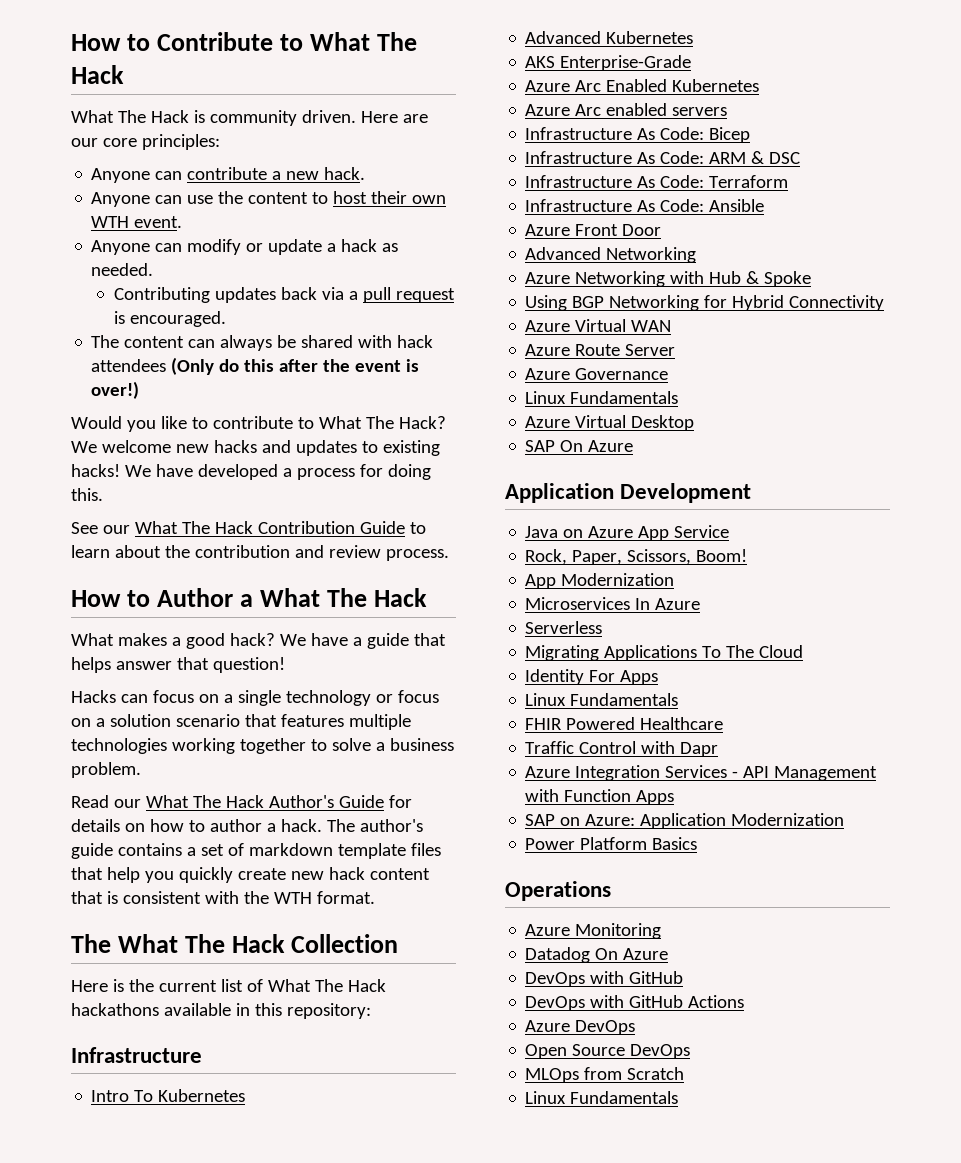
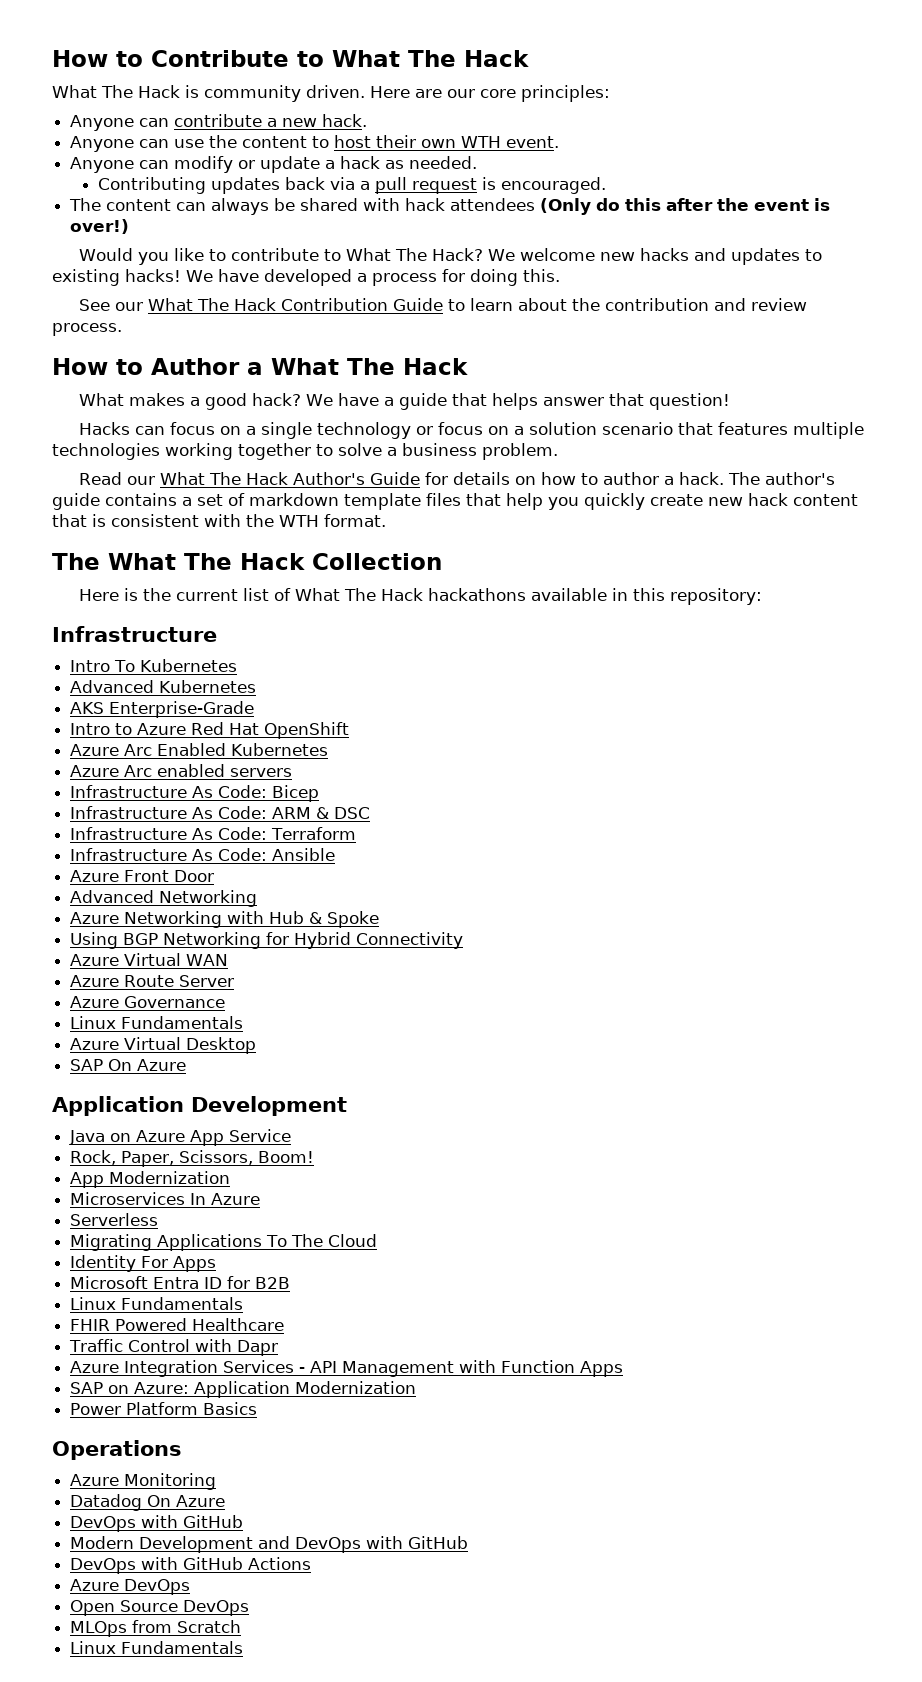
+ Intro to Azure Red Hat OpenShift
+ Microsoft Entra ID for B2B
+ Modern Development and DevOps with GitHub

